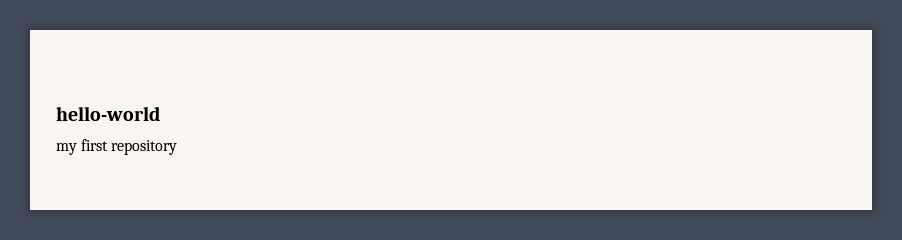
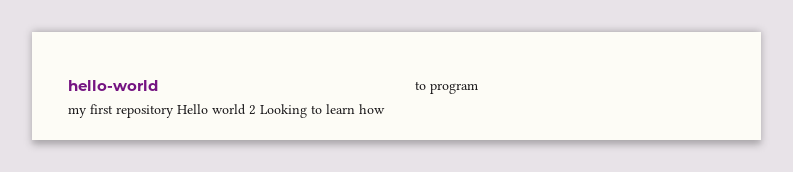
- my first repository
+ my first repository Hello world 2 Looking to learn how to program

